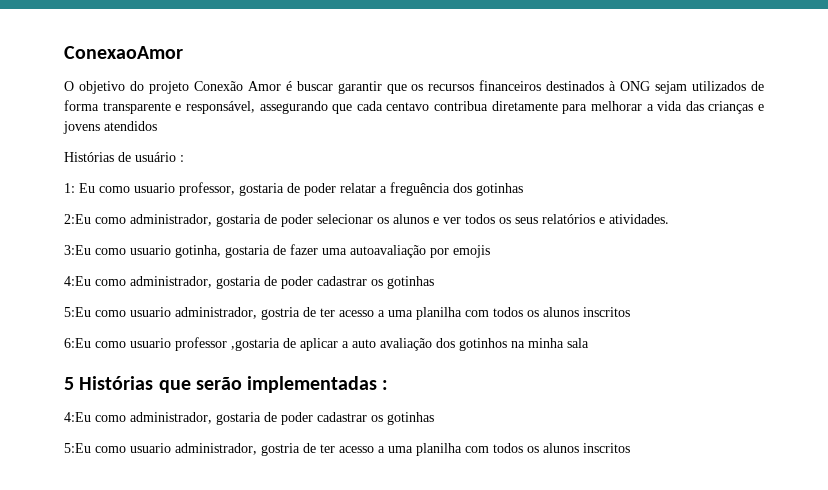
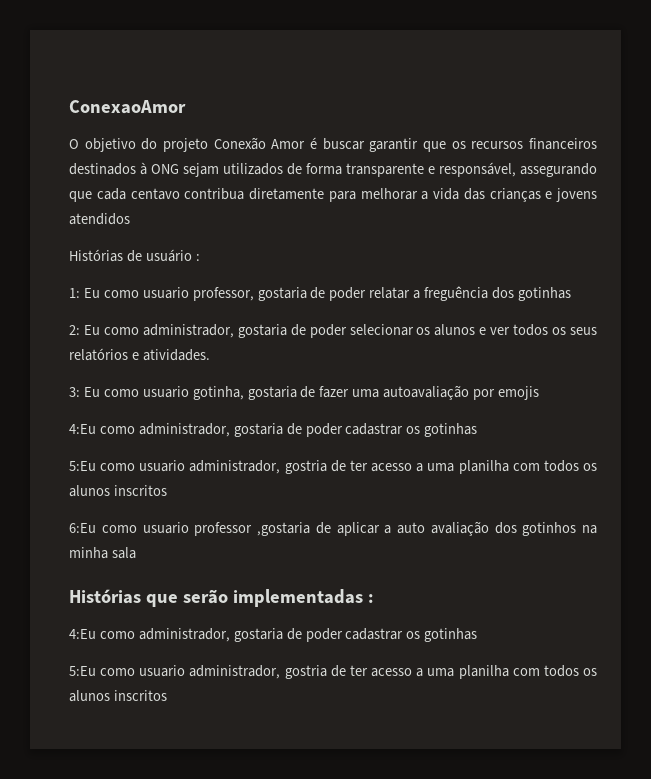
- 2:Eu como administrador, gostaria de poder selecionar os alunos e ver todos os seus relatórios e atividades.
+ 2: Eu como administrador, gostaria de poder selecionar os alunos e ver todos os seus relatórios e atividades.
- 3:Eu como usuario gotinha, gostaria de fazer uma autoavaliação por emojis
+ 3: Eu como usuario gotinha, gostaria de fazer uma autoavaliação por emojis
- 5 Histórias que serão implementadas :
+ Histórias que serão implementadas :

